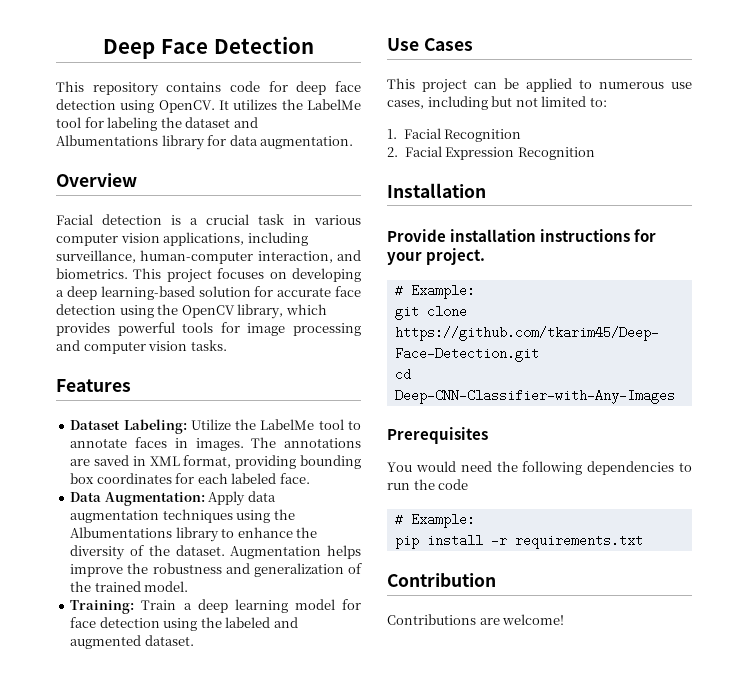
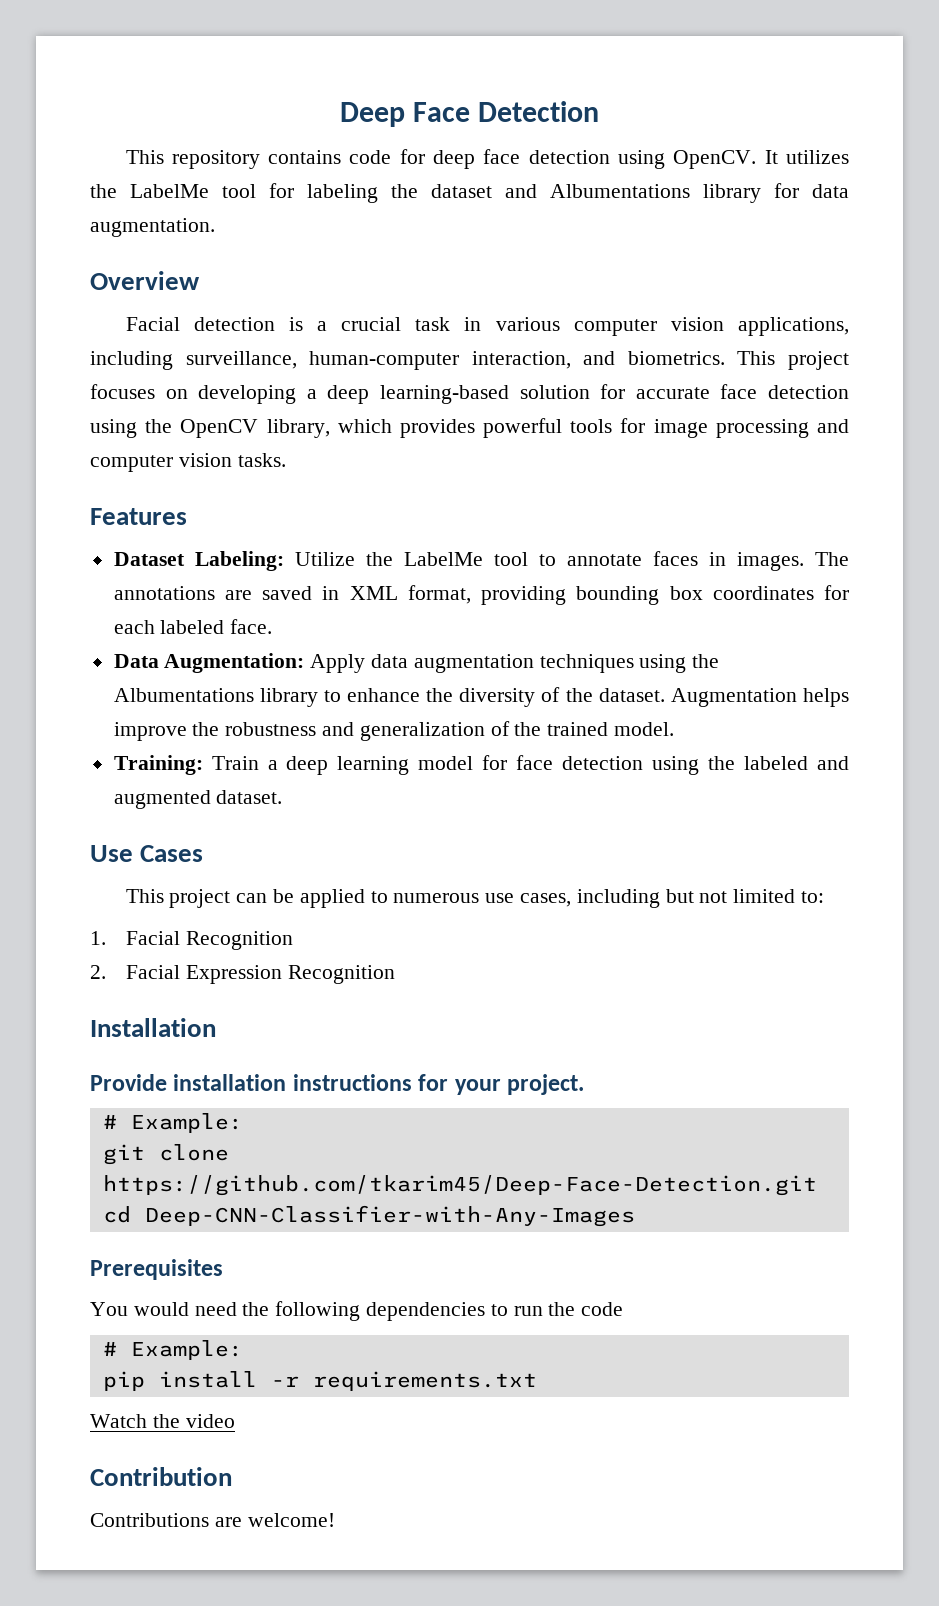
+ Watch the video

